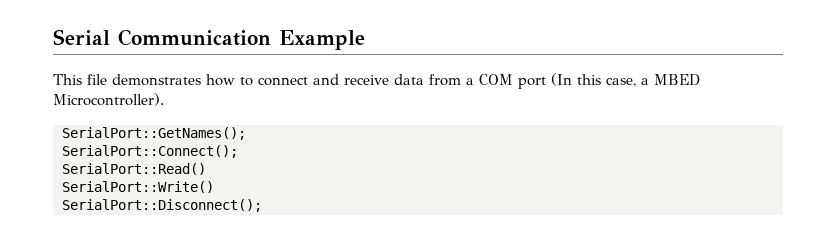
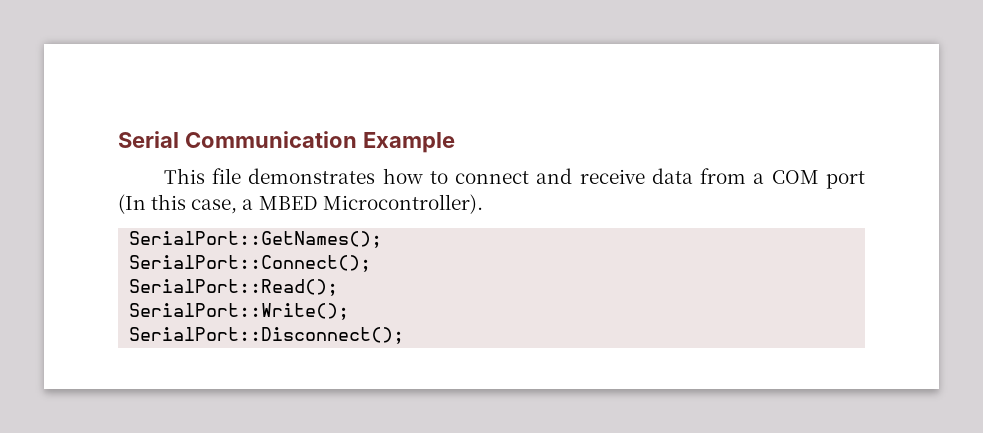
- SerialPort::Read()
- SerialPort::Write()
+ SerialPort::Read();
+ SerialPort::Write();

